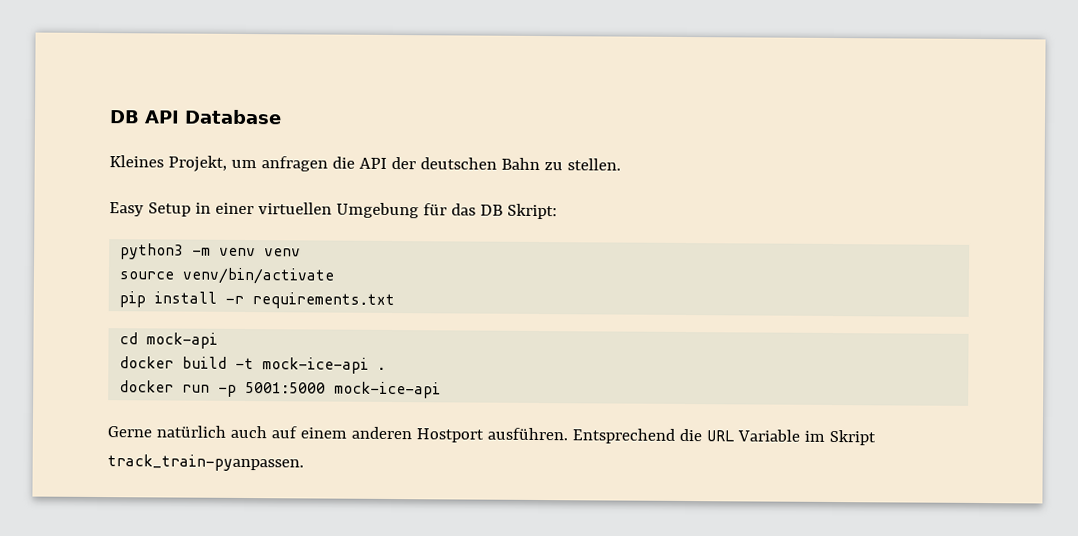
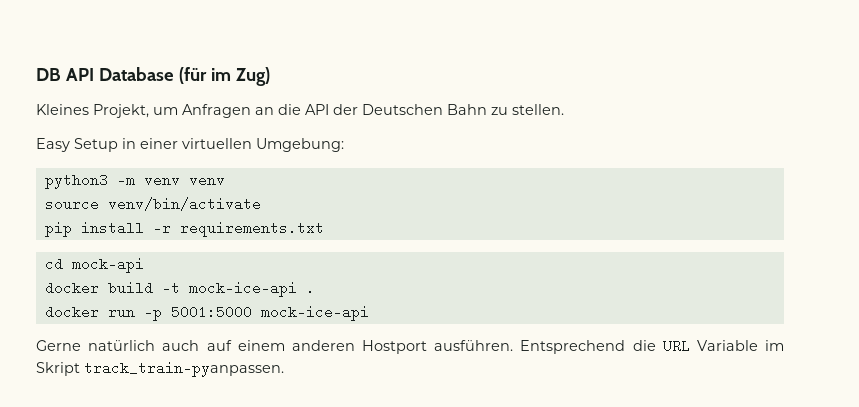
- DB API Database
+ DB API Database (für im Zug)
- Kleines Projekt, um anfragen die API der deutschen Bahn zu stellen.
+ Kleines Projekt, um Anfragen an die API der Deutschen Bahn zu stellen.
- Easy Setup in einer virtuellen Umgebung für das DB Skript:
+ Easy Setup in einer virtuellen Umgebung:

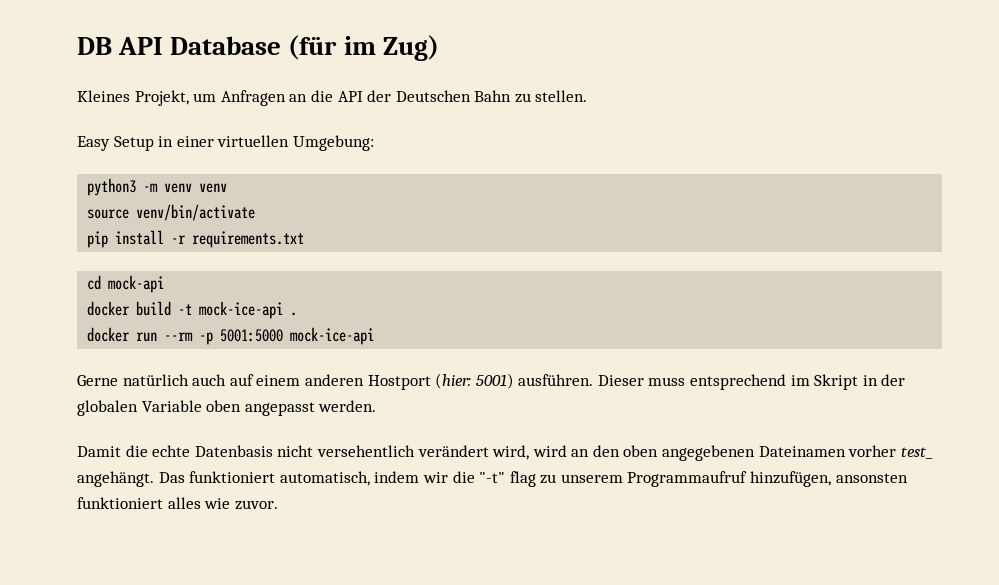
- docker run -p 5001:5000 mock-ice-api
+ docker run --rm -p 5001:5000 mock-ice-api
- Gerne natürlich auch auf einem anderen Hostport ausführen. Entsprechend die URL Variable im Skript track_train-pyanpassen.
+ Gerne natürlich auch auf einem anderen Hostport (hier: 5001) ausführen. Dieser muss entsprechend im Skript in der globalen Variable oben angepasst werden.
+ Damit die echte Datenbasis nicht versehentlich verändert wird, wird an den oben angegebenen Dateinamen vorher test_ angehängt. Das funktioniert automatisch, indem wir die "-t" flag zu unserem Programmaufruf hinzufügen, ansonsten funktioniert alles wie zuvor.

